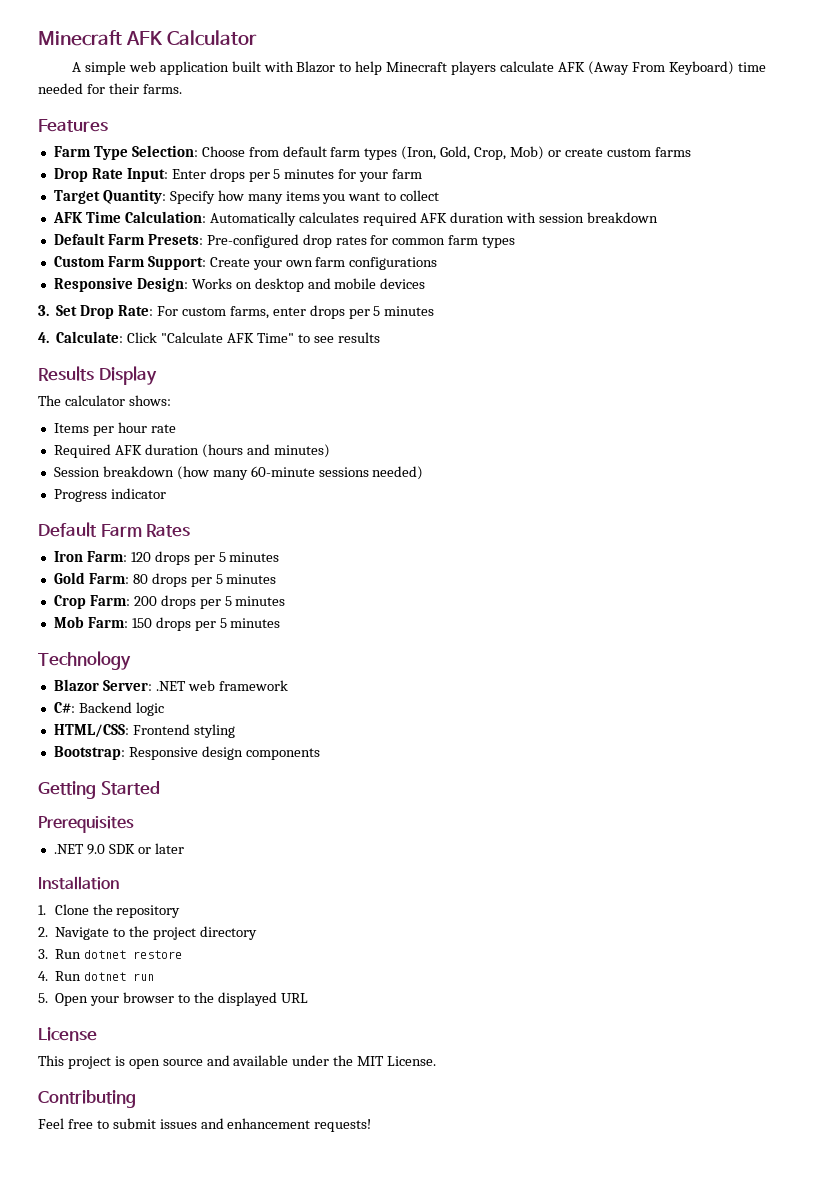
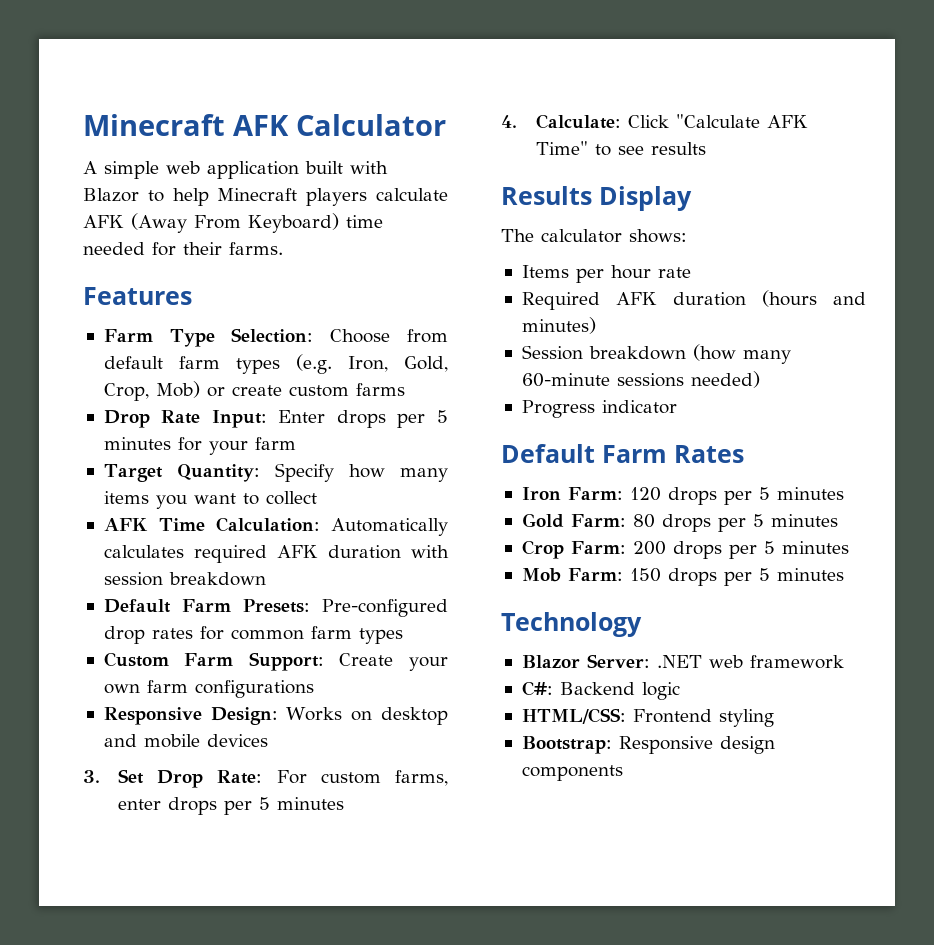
- Farm Type Selection: Choose from default farm types (Iron, Gold, Crop, Mob) or create custom farms
+ Farm Type Selection: Choose from default farm types (e.g. Iron, Gold, Crop, Mob) or create custom farms
- Getting Started
- Prerequisites
- .NET 9.0 SDK or later
- Installation
- 1. Clone the repository
- 2. Navigate to the project directory
- 3. Run dotnet restore
- 4. Run dotnet run
- 5. Open your browser to the displayed URL
- License
- This project is open source and available under the MIT License.
- Contributing
- Feel free to submit issues and enhancement requests!

